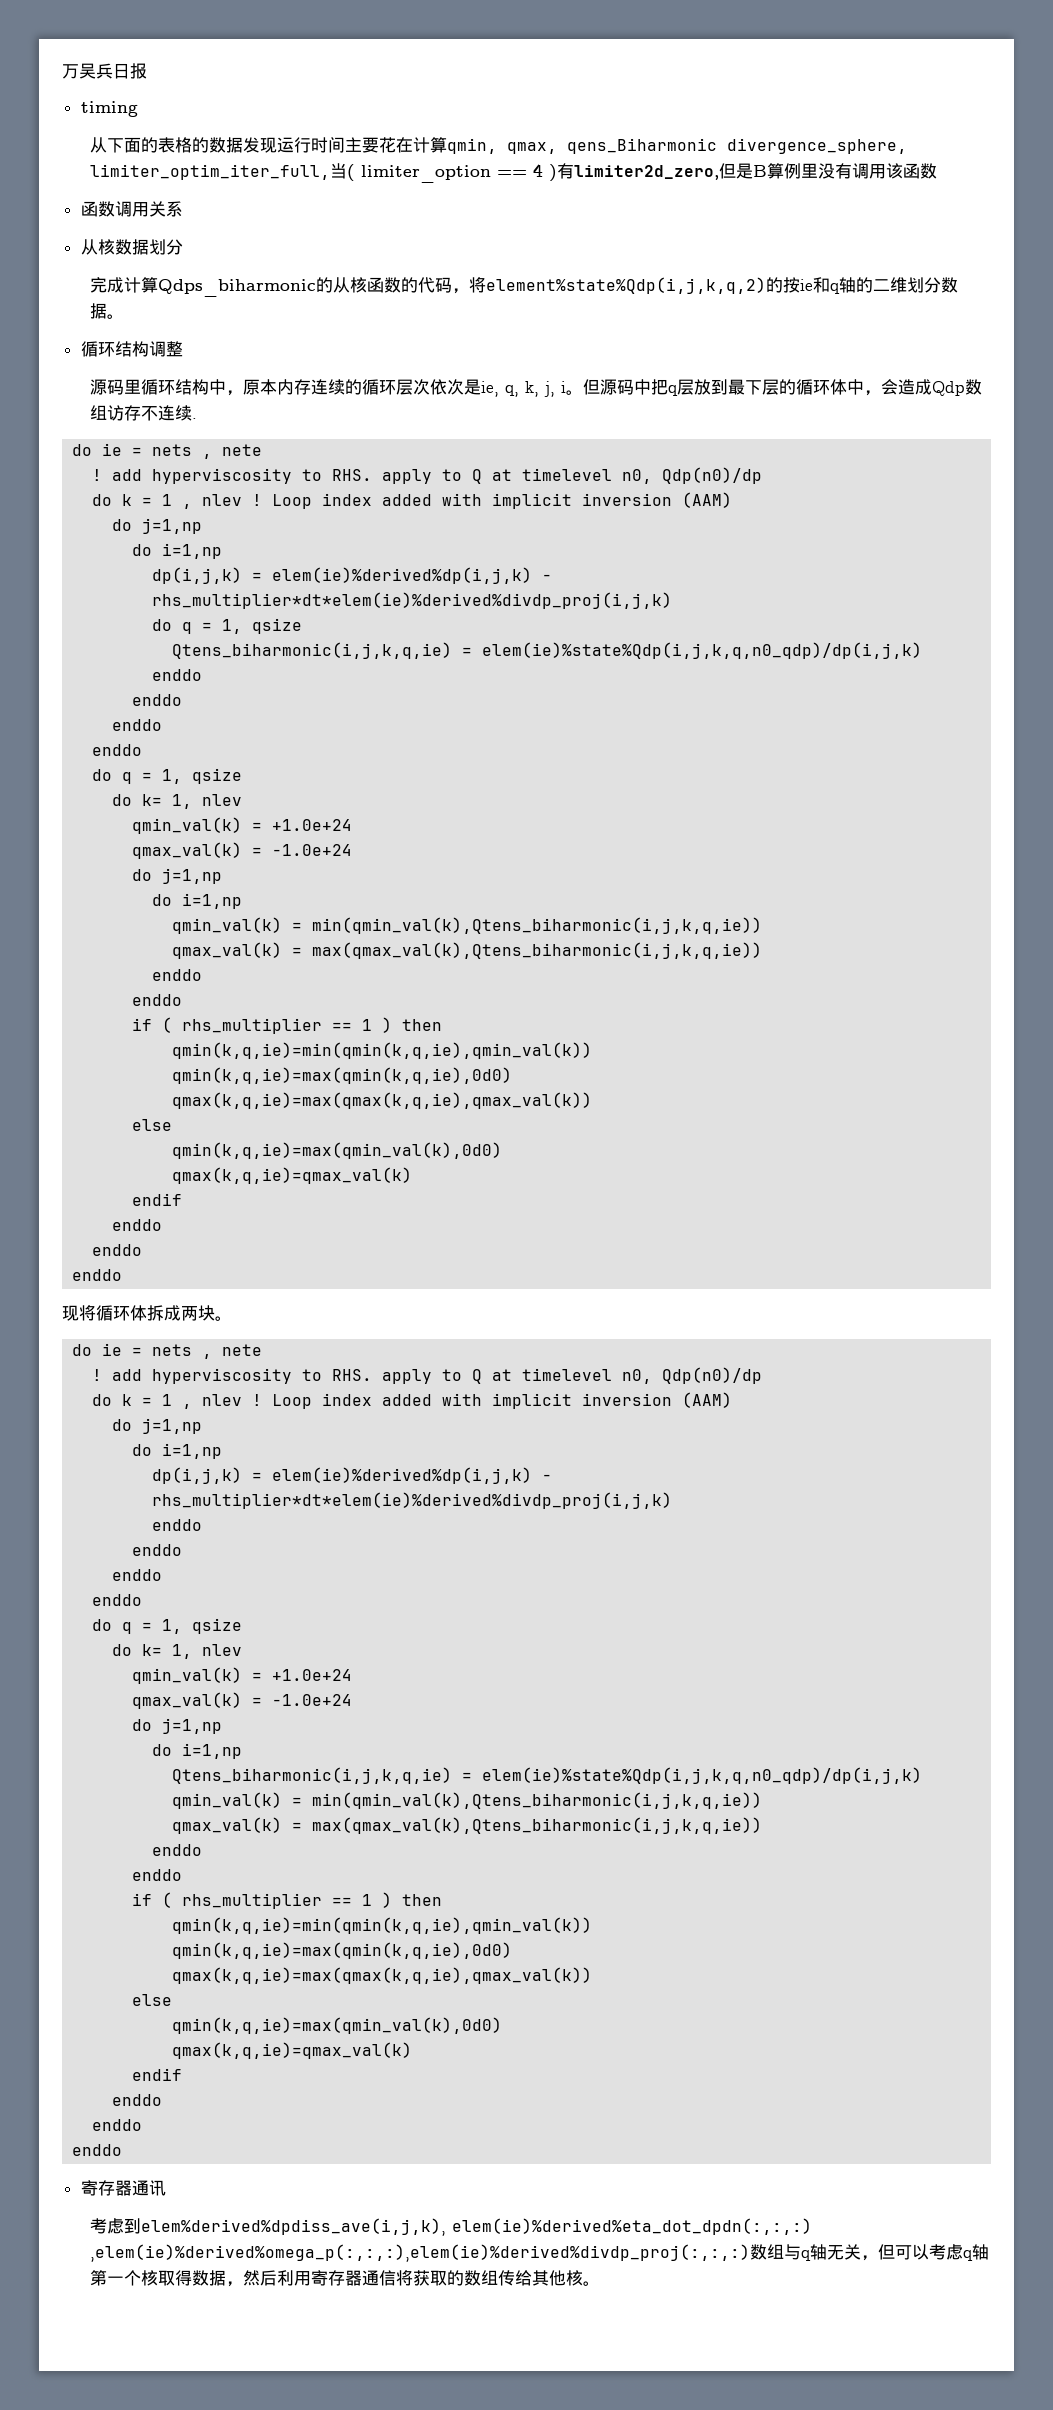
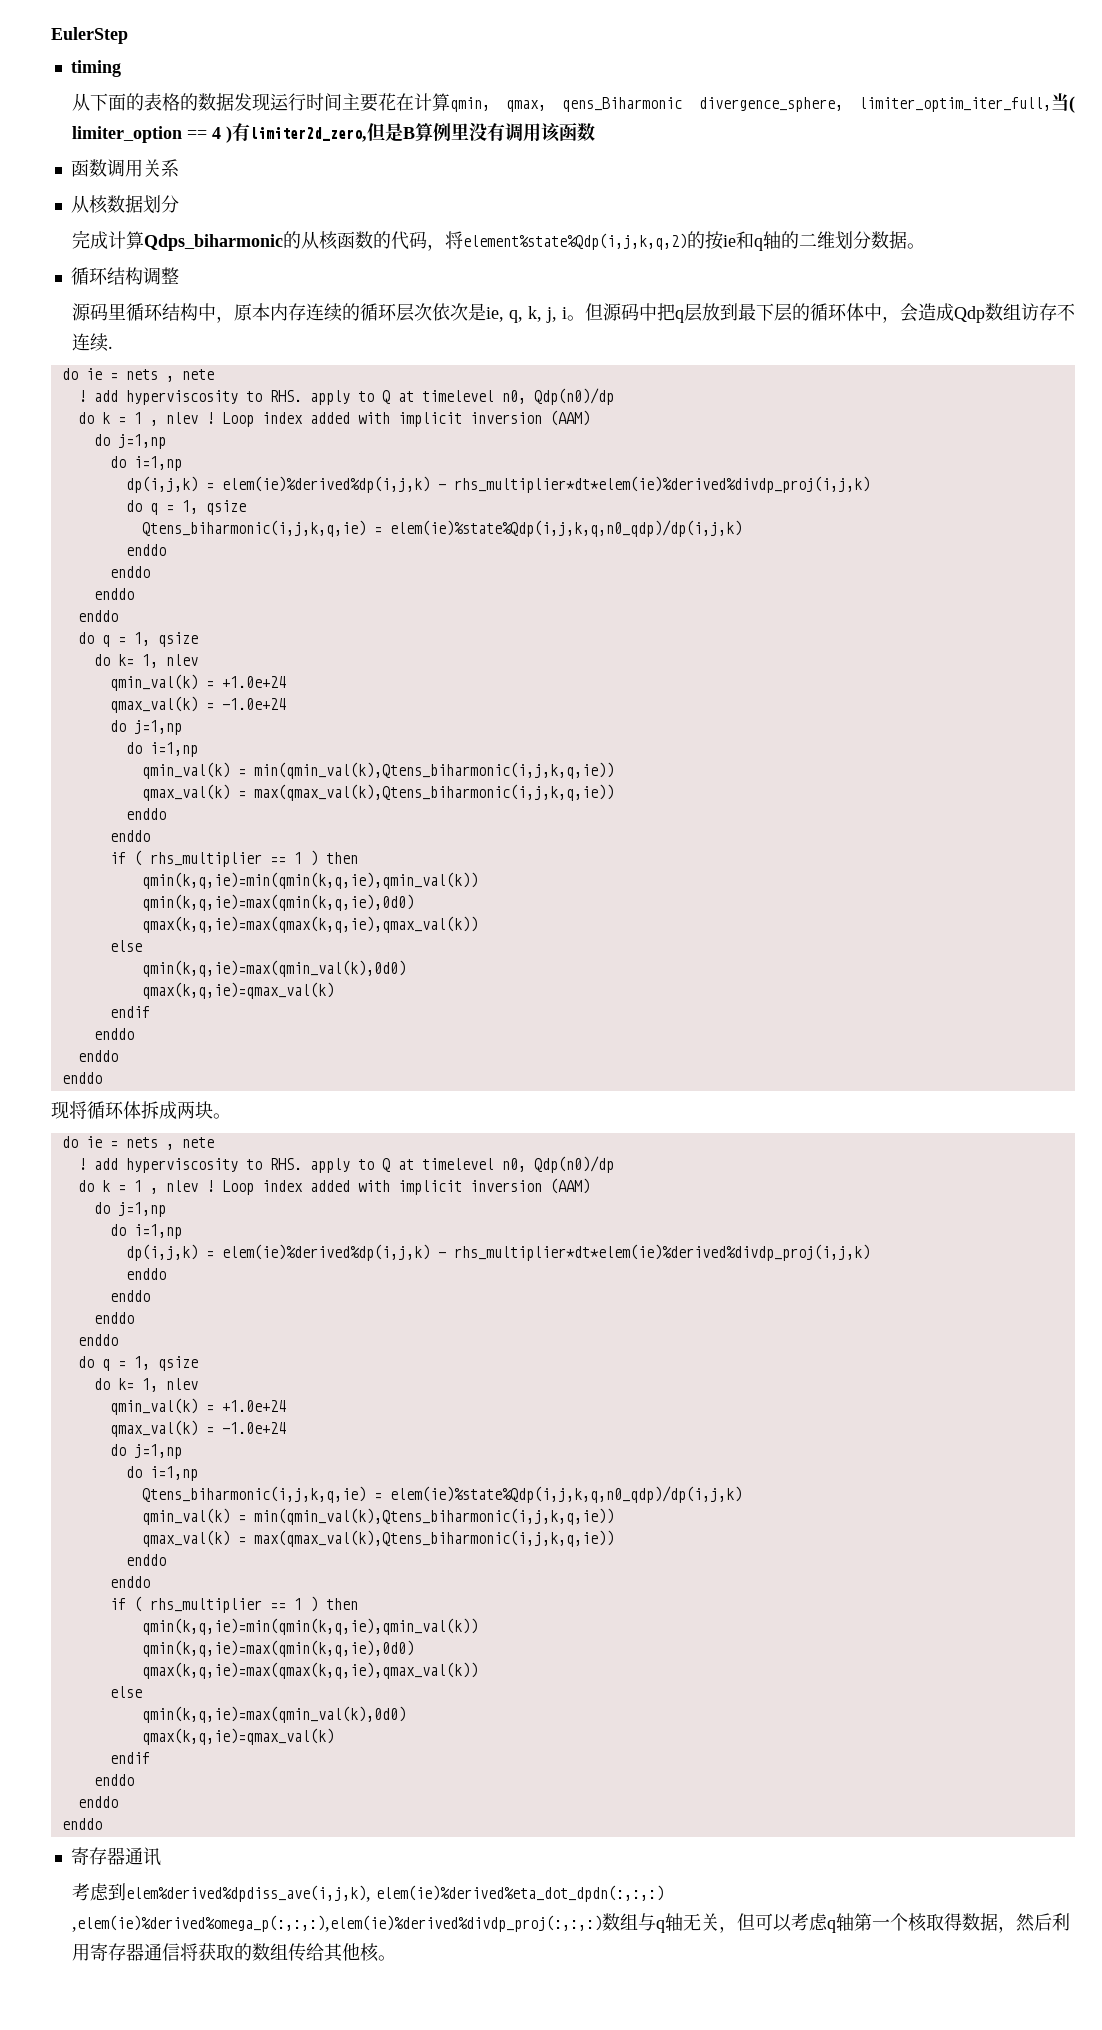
- 万吴兵日报
+ EulerStep

